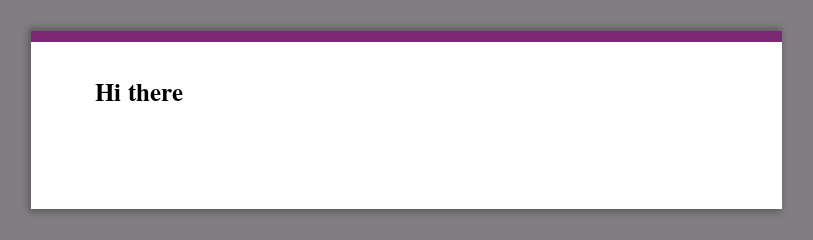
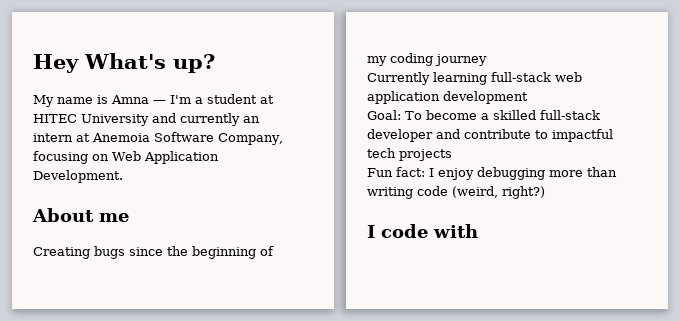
- Hi there
+ Hey What's up?
+ My name is Amna — I'm a student at HITEC University and currently an intern at Anemoia Software Company, focusing on Web Application Development.
+ About me
+ Creating bugs since the beginning of my coding journey
+ Currently learning full-stack web application development
+ Goal: To become a skilled full-stack developer and contribute to impactful tech projects
+ Fun fact: I enjoy debugging more than writing code (weird, right?)
+ I code with

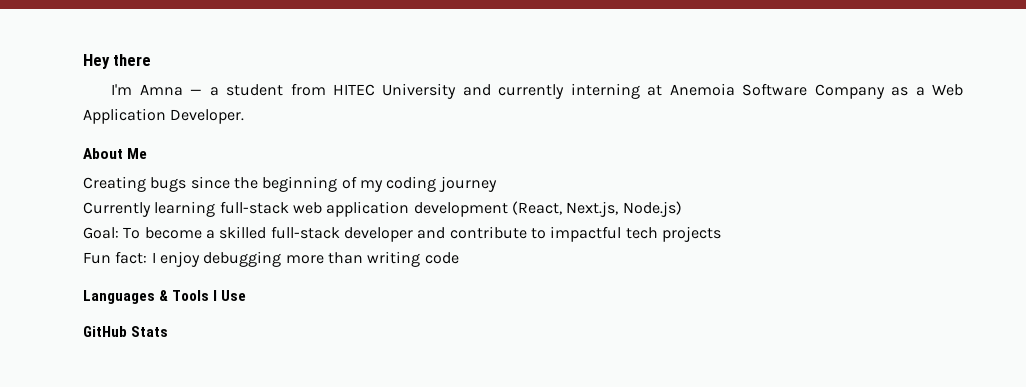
- Hey What's up?
- My name is Amna — I'm a student at HITEC University and currently an intern at Anemoia Software Company, focusing on Web Application Development.
+ Hey there
+ I'm Amna — a student from HITEC University and currently interning at Anemoia Software Company as a Web Application Developer.
- About me
+ About Me
- Currently learning full-stack web application development
+ Currently learning full-stack web application development (React, Next.js, Node.js)
- Fun fact: I enjoy debugging more than writing code (weird, right?)
- I code with
+ Fun fact: I enjoy debugging more than writing code
+ Languages & Tools I Use
+ GitHub Stats

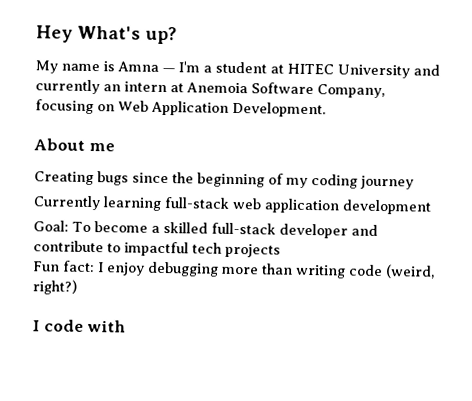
- Hey there
- I'm Amna — a student from HITEC University and currently interning at Anemoia Software Company as a Web Application Developer.
+ Hey What's up?
+ My name is Amna — I'm a student at HITEC University and currently an intern at Anemoia Software Company, focusing on Web Application Development.
- About Me
+ About me
- Currently learning full-stack web application development (React, Next.js, Node.js)
+ Currently learning full-stack web application development
- Fun fact: I enjoy debugging more than writing code
- Languages & Tools I Use
- GitHub Stats
+ Fun fact: I enjoy debugging more than writing code (weird, right?)
+ I code with

